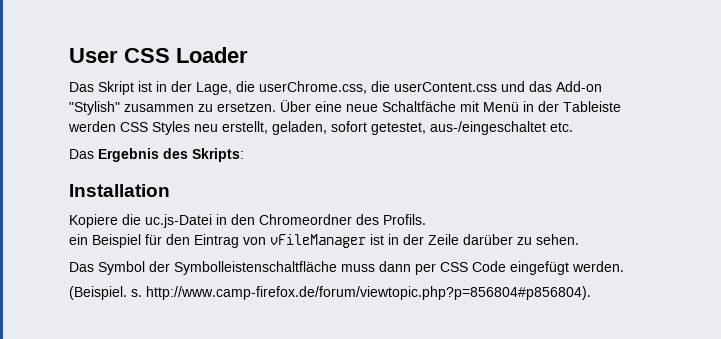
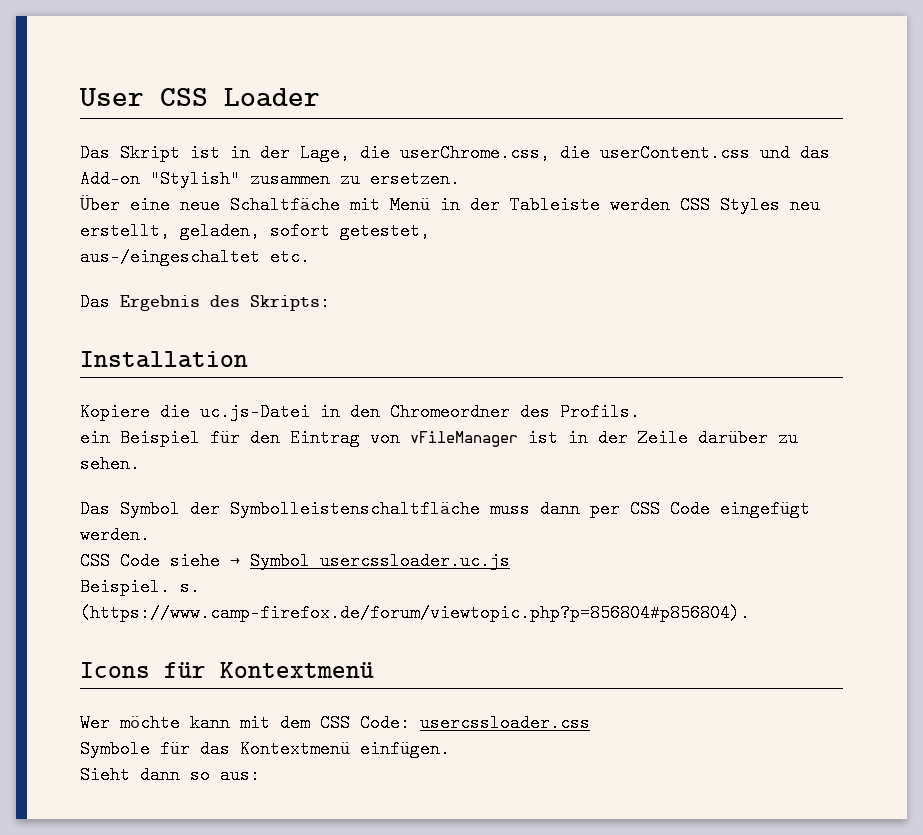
- Das Skript ist in der Lage, die userChrome.css, die userContent.css und das Add-on "Stylish" zusammen zu ersetzen. Über eine neue Schaltfäche mit Menü in der Tableiste werden CSS Styles neu erstellt, geladen, sofort getestet, aus-/eingeschaltet etc.
+ Das Skript ist in der Lage, die userChrome.css, die userContent.css und das Add-on "Stylish" zusammen zu ersetzen.
+ Über eine neue Schaltfäche mit Menü in der Tableiste werden CSS Styles neu erstellt, geladen, sofort getestet,
+ aus-/eingeschaltet etc.
- (Beispiel. s. http://www.camp-firefox.de/forum/viewtopic.php?p=856804#p856804).
+ CSS Code siehe → Symbol usercssloader.uc.js
+ Beispiel. s. (https://www.camp-firefox.de/forum/viewtopic.php?p=856804#p856804).
+ Icons für Kontextmenü
+ Wer möchte kann mit dem CSS Code: usercssloader.css
+ Symbole für das Kontextmenü einfügen.
+ Sieht dann so aus:

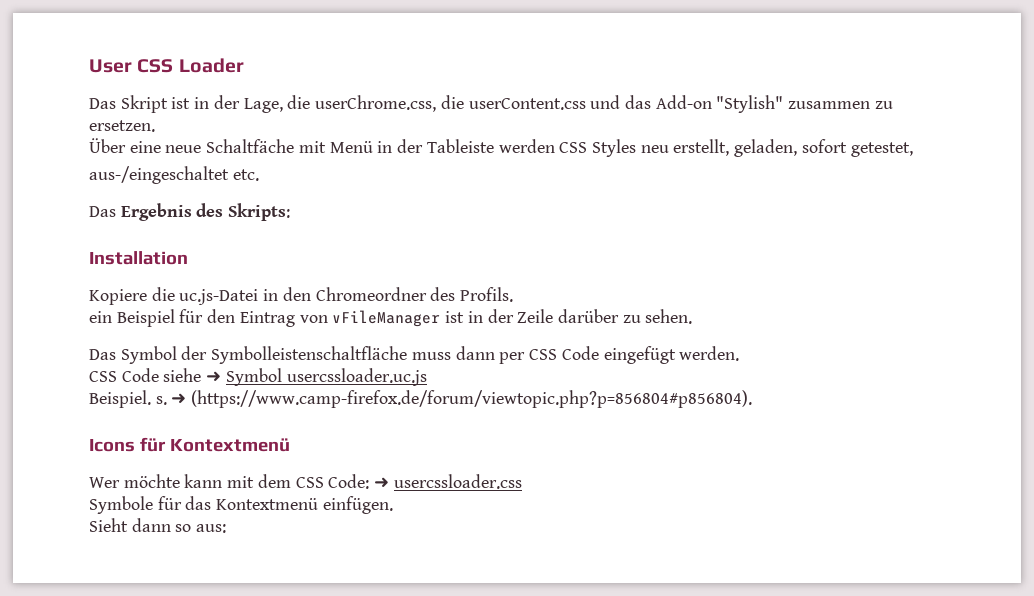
- CSS Code siehe → Symbol usercssloader.uc.js
+ CSS Code siehe ➜ Symbol usercssloader.uc.js
- (https://www.camp-firefox.de/forum/viewtopic.php?p=856804#p856804).
+ ➜ (https://www.camp-firefox.de/forum/viewtopic.php?p=856804#p856804).
- Wer möchte kann mit dem CSS Code: usercssloader.css
+ Wer möchte kann mit dem CSS Code: ➜ usercssloader.css

